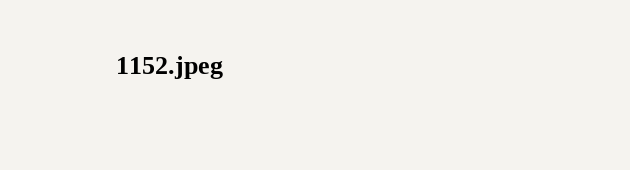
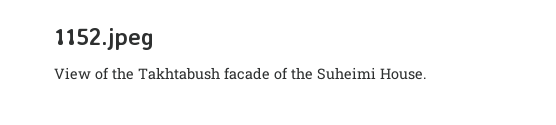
+ View of the Takhtabush facade of the Suheimi House.

